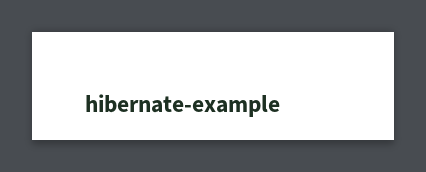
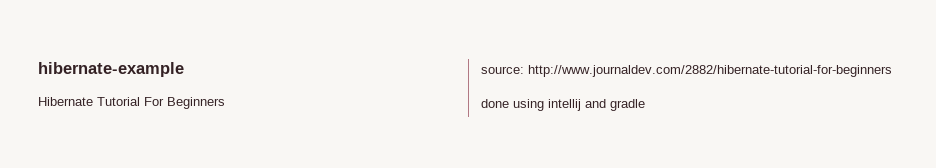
+ Hibernate Tutorial For Beginners
+ source: http://www.journaldev.com/2882/hibernate-tutorial-for-beginners
+ done using intellij and gradle

